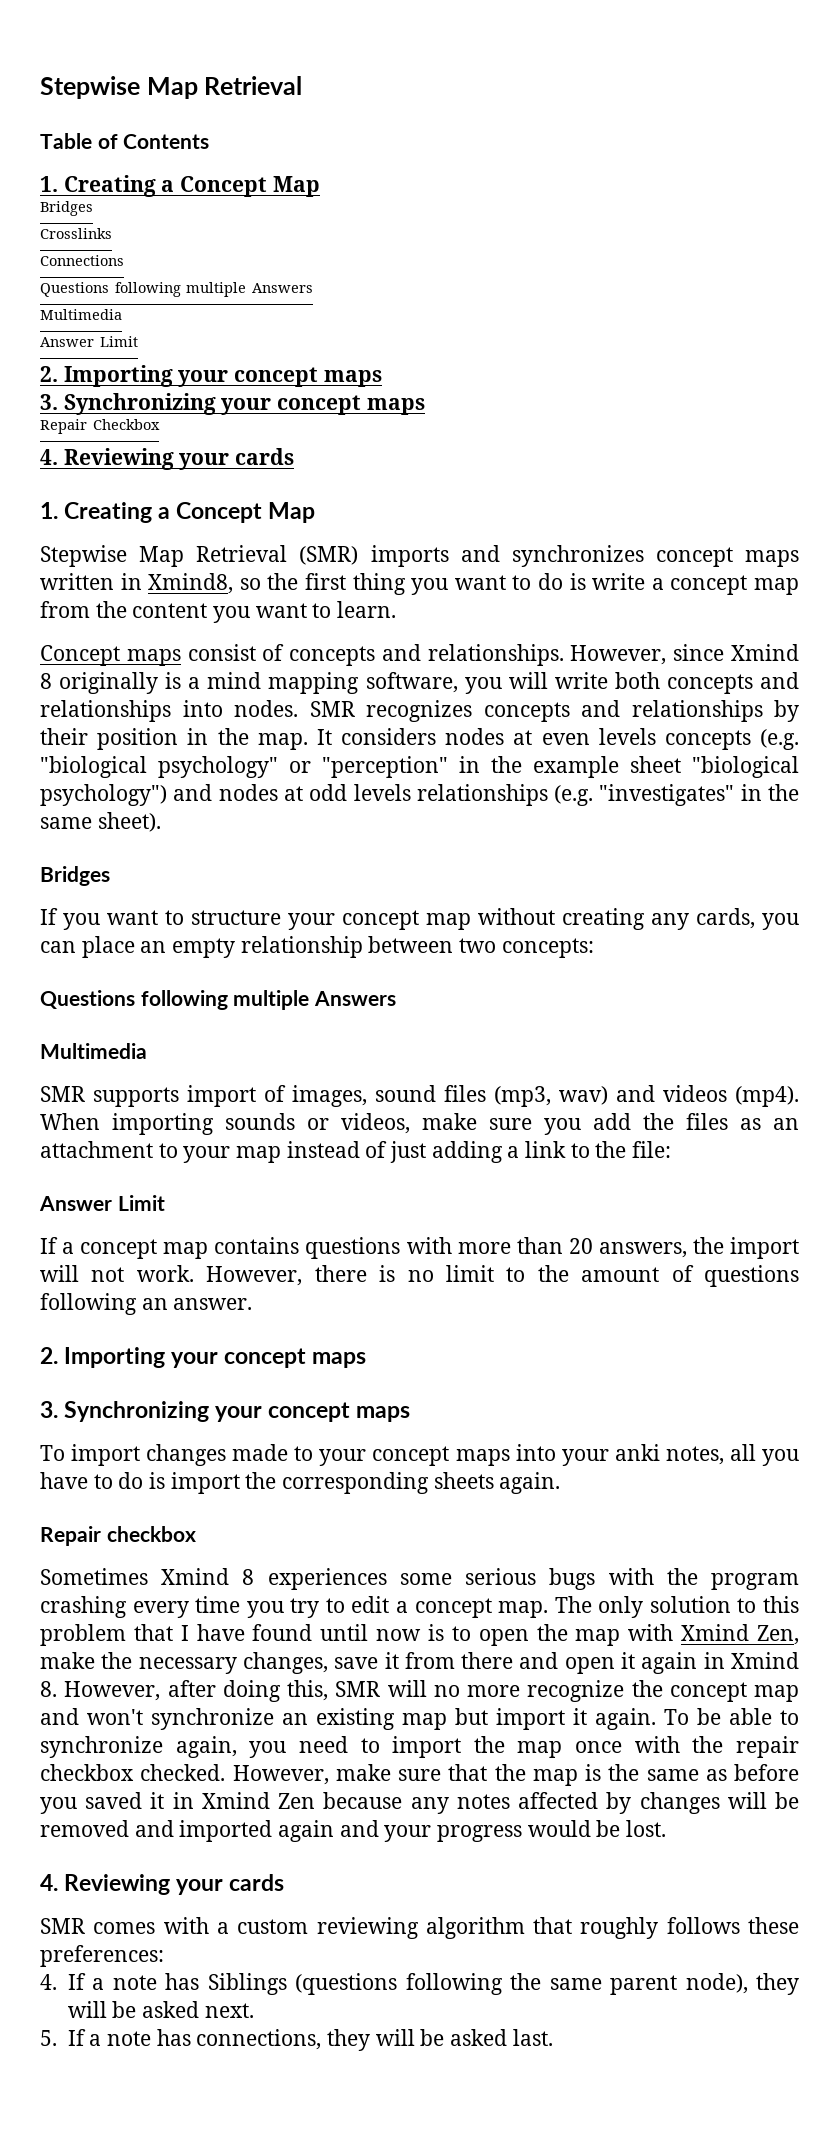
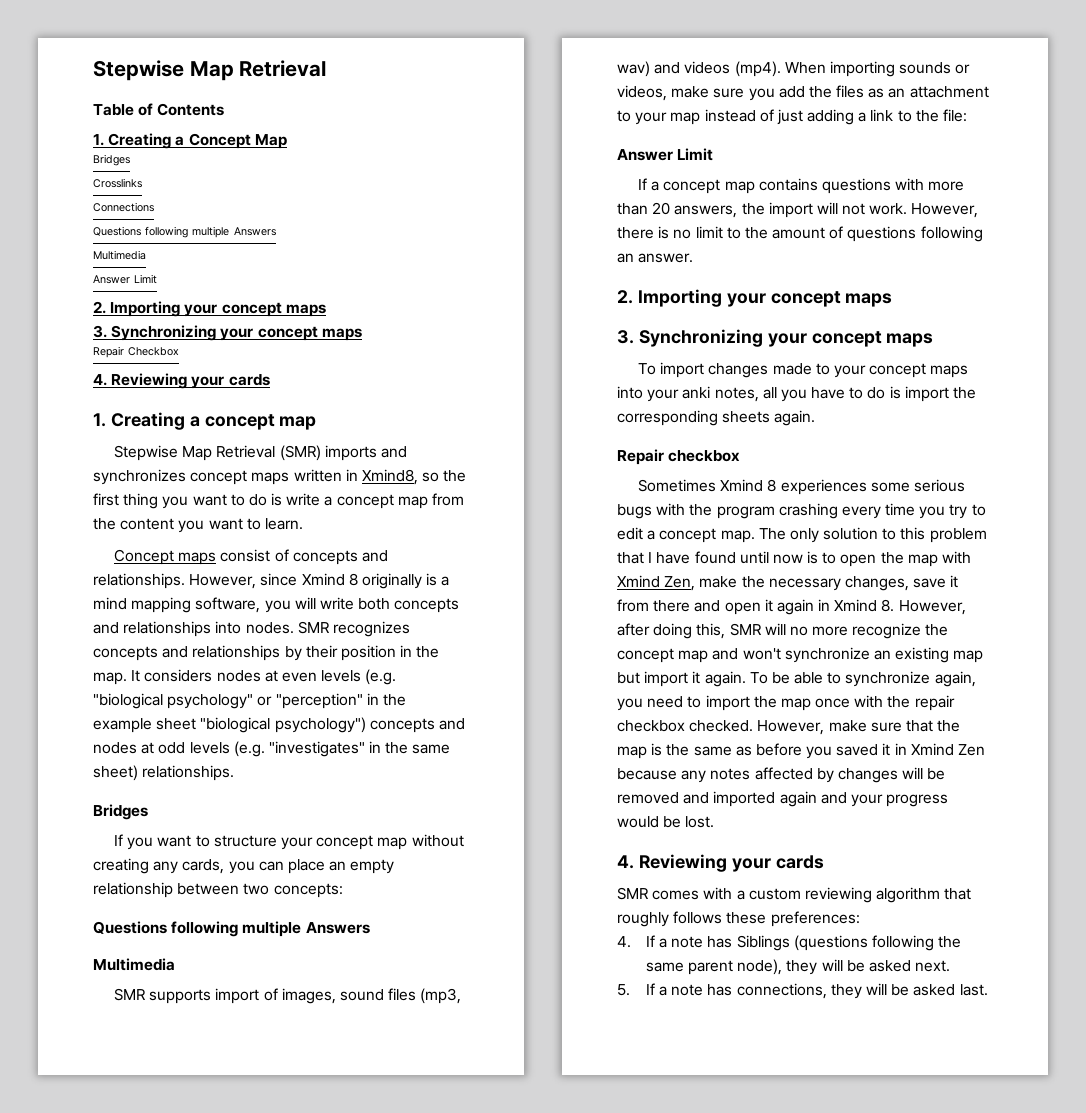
  Repair Checkbox
  4. Reviewing your cards
- 1. Creating a Concept Map
+ 1. Creating a concept map
- It considers nodes at even levels concepts (e.g. "biological psychology" or "perception" in the example sheet "biological psychology") and nodes at odd levels relationships (e.g. "investigates" in the same sheet).
+ It considers nodes at even levels (e.g. "biological psychology" or "perception" in the example sheet "biological psychology") concepts and nodes at odd levels (e.g. "investigates" in the same sheet) relationships.

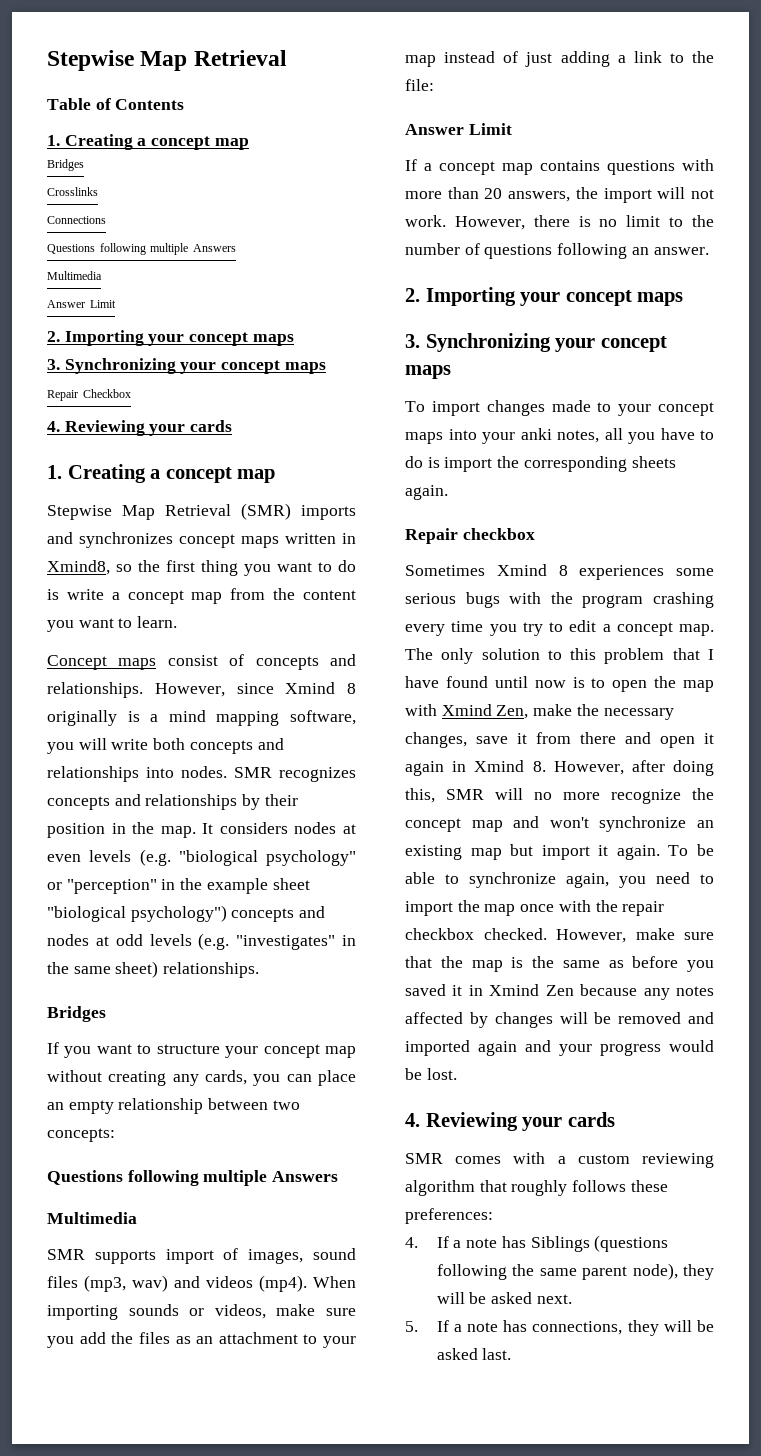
  Table of Contents
- 1. Creating a Concept Map
+ 1. Creating a concept map
- However, there is no limit to the amount of questions following an answer.
+ However, there is no limit to the number of questions following an answer.

